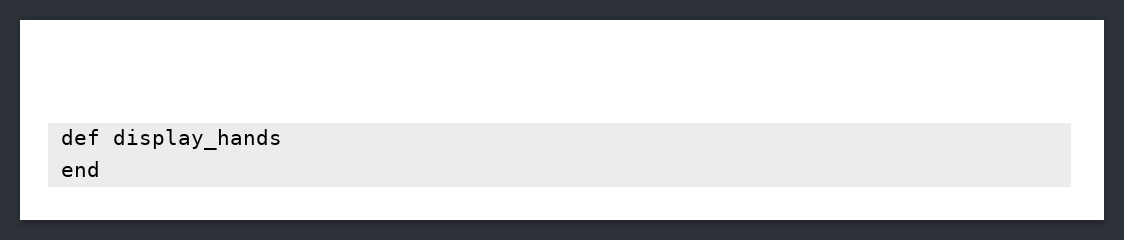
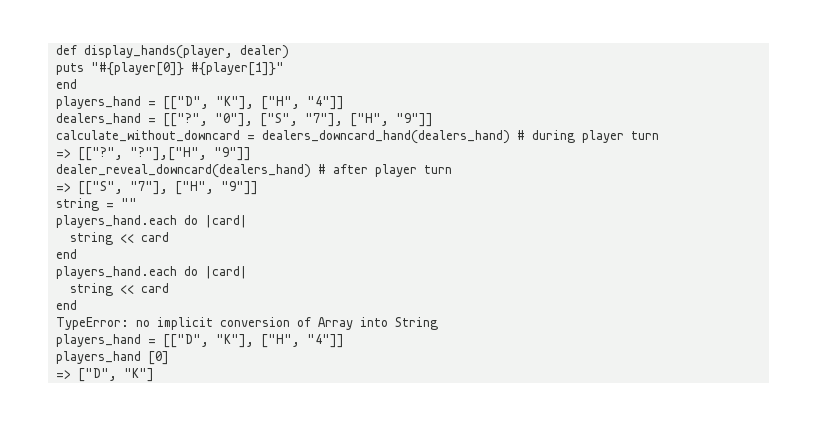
- def display_hands
+ def display_hands(player, dealer)
+ puts "#{player[0]} #{player[1]}"
  end
+ players_hand = [["D", "K"], ["H", "4"]]
+ dealers_hand = [["?", "0"], ["S", "7"], ["H", "9"]]
+ calculate_without_downcard = dealers_downcard_hand(dealers_hand) # during player turn
+ => [["?", "?"],["H", "9"]]
+ dealer_reveal_downcard(dealers_hand) # after player turn
+ => [["S", "7"], ["H", "9"]]
+ string = ""
+ players_hand.each do |card|
+ string << card
+ end
+ players_hand.each do |card|
+ string << card
+ end
+ TypeError: no implicit conversion of Array into String
+ players_hand = [["D", "K"], ["H", "4"]]
+ players_hand [0]
+ => ["D", "K"]

